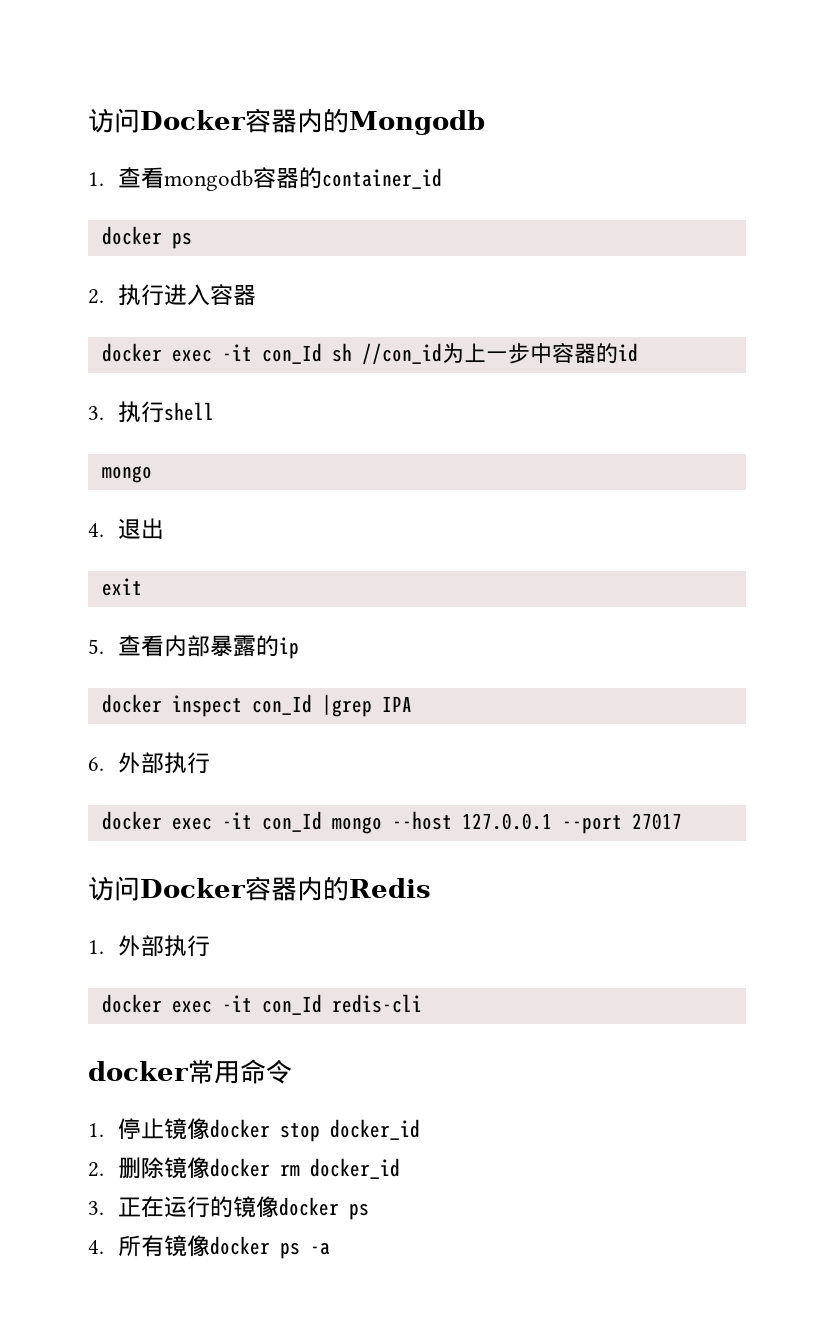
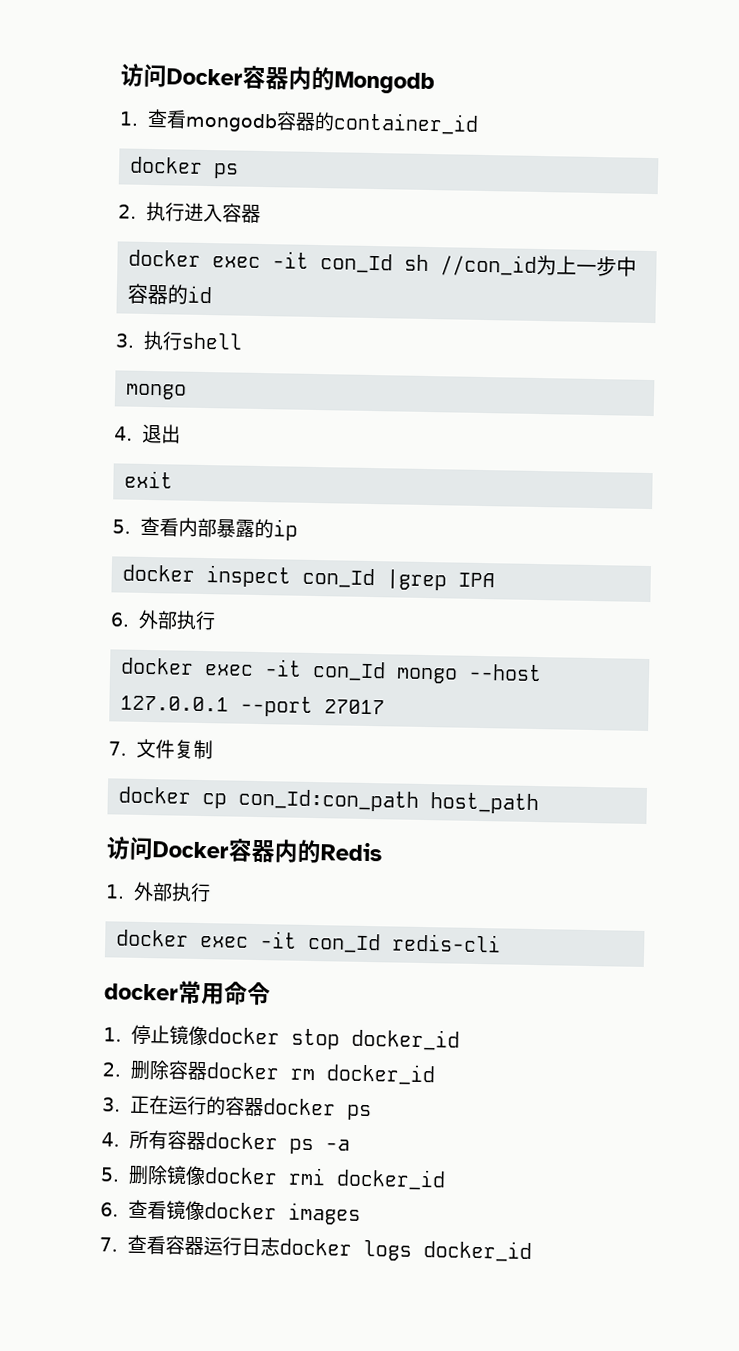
+ 7.文件复制
+ docker cp con_Id:con_path host_path
- 2.删除镜像docker rm docker_id
+ 2.删除容器docker rm docker_id
- 3.正在运行的镜像docker ps
+ 3.正在运行的容器docker ps
- 4.所有镜像docker ps -a
+ 4.所有容器docker ps -a
+ 5.删除镜像docker rmi docker_id
+ 6.查看镜像docker images
+ 7.查看容器运行日志docker logs docker_id

